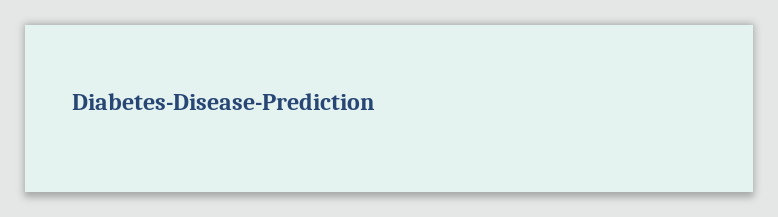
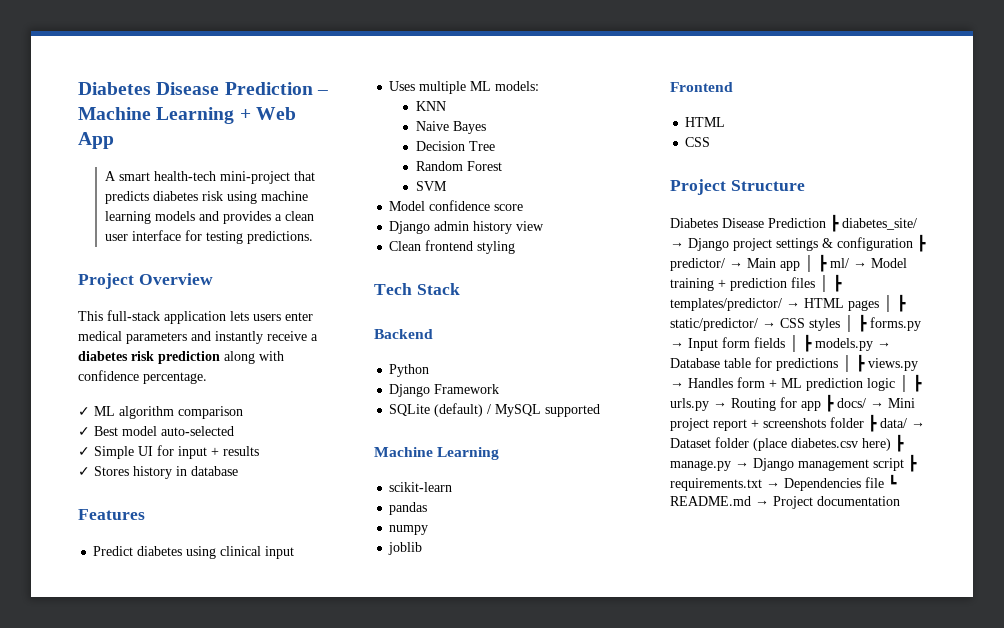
- Diabetes-Disease-Prediction
+ Diabetes Disease Prediction – Machine Learning + Web App
+ A smart health-tech mini-project that predicts diabetes risk using machine learning models and provides a clean user interface for testing predictions.
+ Project Overview
+ This full-stack application lets users enter medical parameters and instantly receive a diabetes risk prediction along with confidence percentage.
+ ✓ ML algorithm comparison
+ ✓ Best model auto-selected
+ ✓ Simple UI for input + results
+ ✓ Stores history in database
+ Features
+ Predict diabetes using clinical input
+ Uses multiple ML models:
+ KNN
+ Naive Bayes
+ Decision Tree
+ Random Forest
+ SVM
+ Model confidence score
+ Django admin history view
+ Clean frontend styling
+ Tech Stack
+ Backend
+ Python
+ Django Framework
+ SQLite (default) / MySQL supported
+ Machine Learning
+ scikit-learn
+ pandas
+ numpy
+ joblib
+ Frontend
+ HTML
+ CSS
+ Project Structure
+ Diabetes Disease Prediction ┣ diabetes_site/ → Django project settings & configuration ┣ predictor/ → Main app │ ┣ ml/ → Model training + prediction files │ ┣ templates/predictor/ → HTML pages │ ┣ static/predictor/ → CSS styles │ ┣ forms.py → Input form fields │ ┣ models.py → Database table for predictions │ ┣ views.py → Handles form + ML prediction logic │ ┣ urls.py → Routing for app ┣ docs/ → Mini project report + screenshots folder ┣ data/ → Dataset folder (place diabetes.csv here) ┣ manage.py → Django management script ┣ requirements.txt → Dependencies file ┗ README.md → Project documentation

